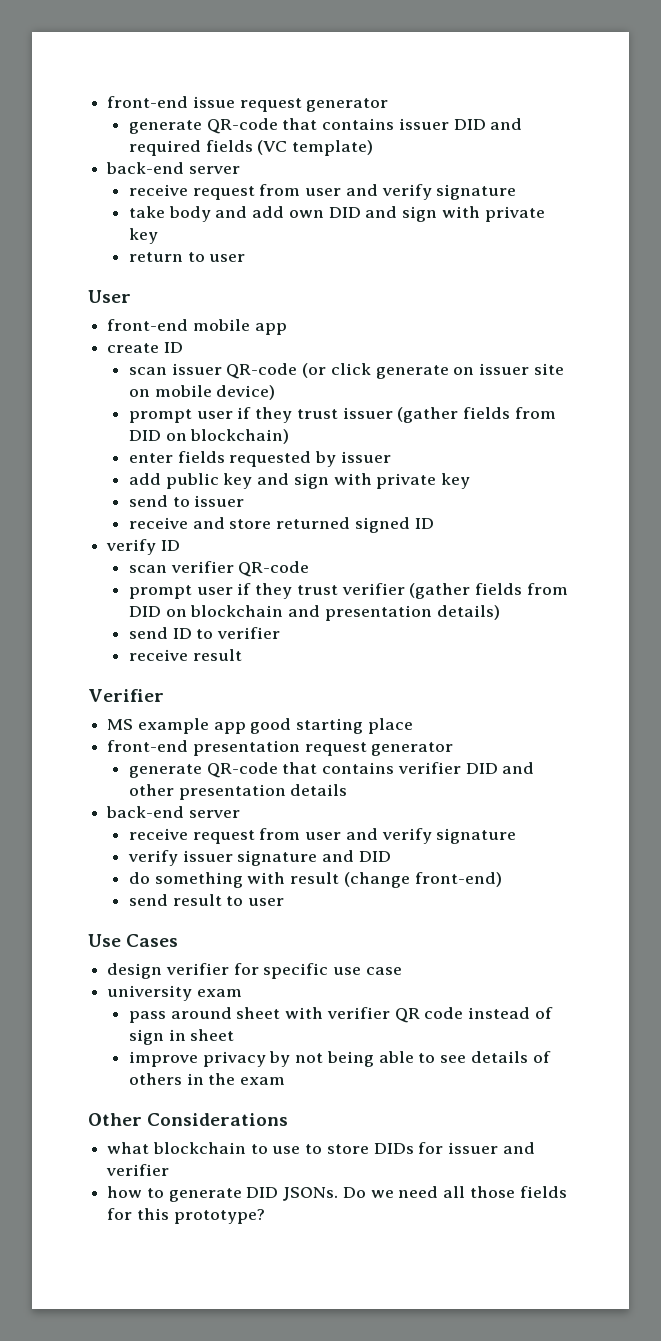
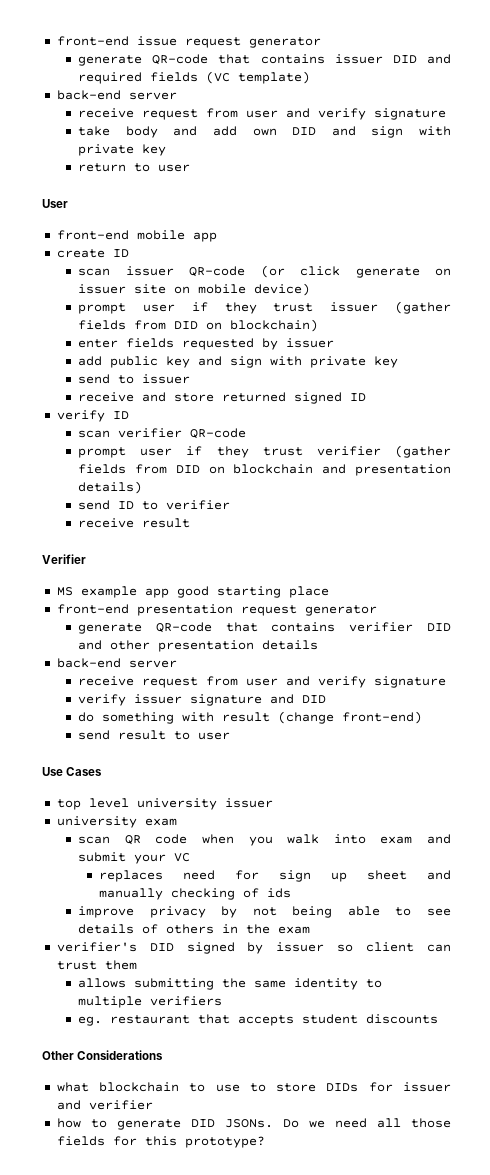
- design verifier for specific use case
+ top level university issuer
  university exam
- pass around sheet with verifier QR code instead of sign in sheet
+ scan QR code when you walk into exam and submit your VC
+ replaces need for sign up sheet and manually checking of ids
+ verifier's DID signed by issuer so client can trust them
+ allows submitting the same identity to multiple verifiers
+ eg. restaurant that accepts student discounts

